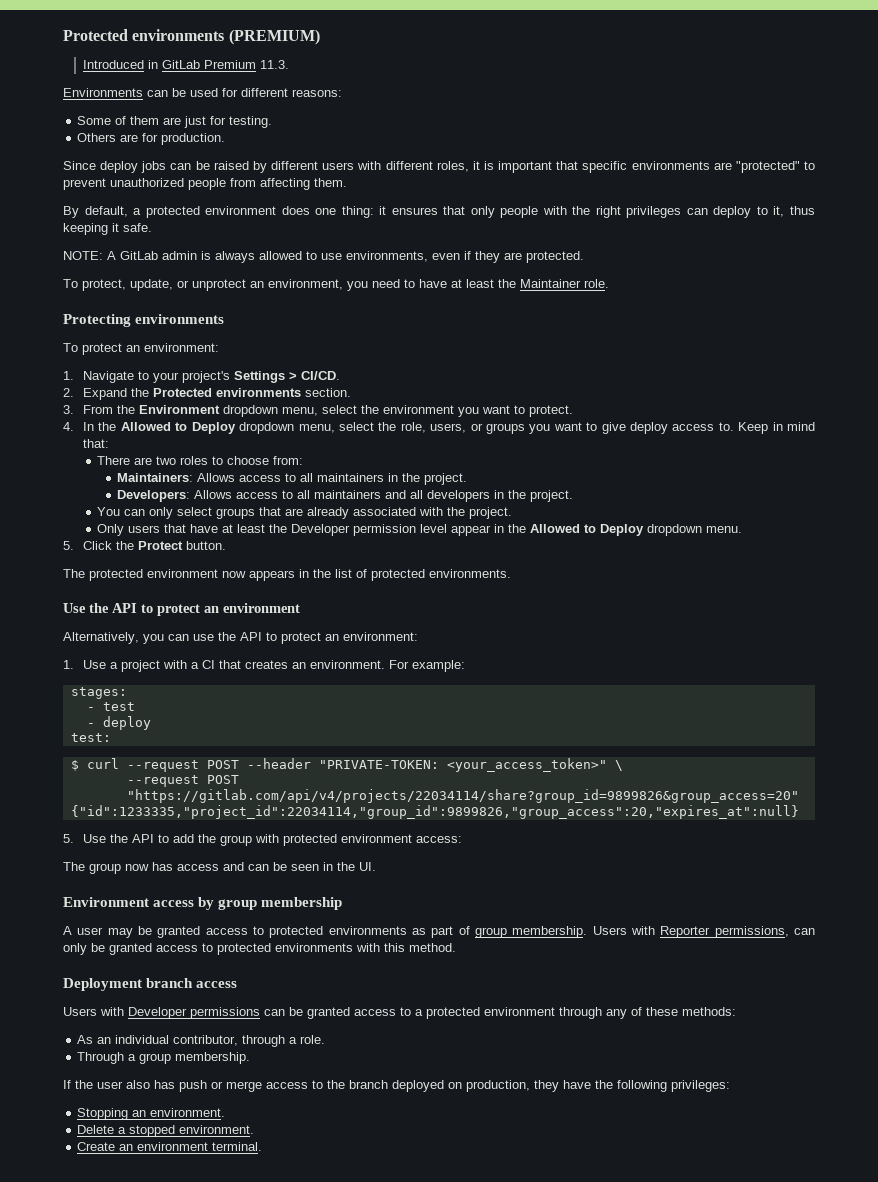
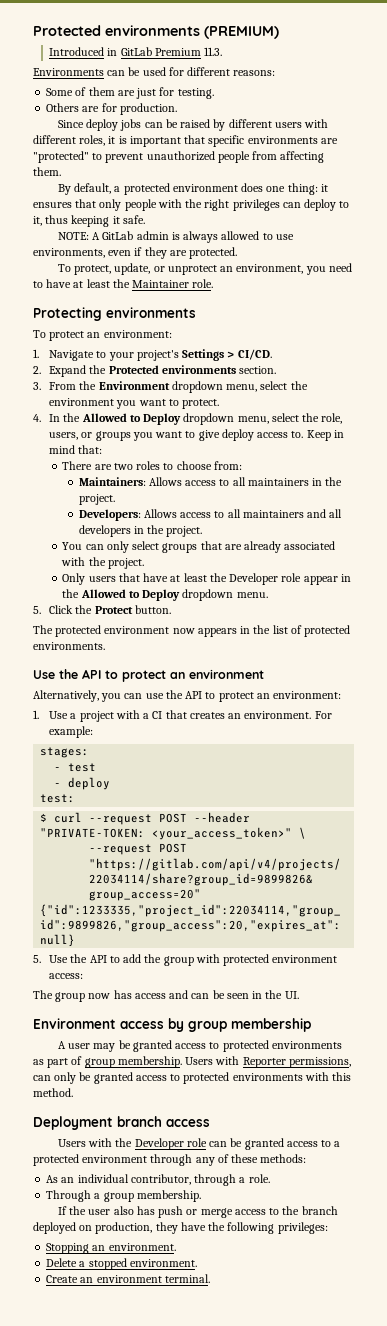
- Only users that have at least the Developer permission level appear in the Allowed to Deploy dropdown menu.
+ Only users that have at least the Developer role appear in the Allowed to Deploy dropdown menu.
- Users with Developer permissions can be granted access to a protected environment through any of these methods:
+ Users with the Developer role can be granted access to a protected environment through any of these methods:

